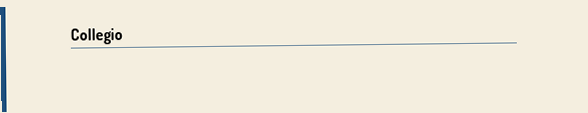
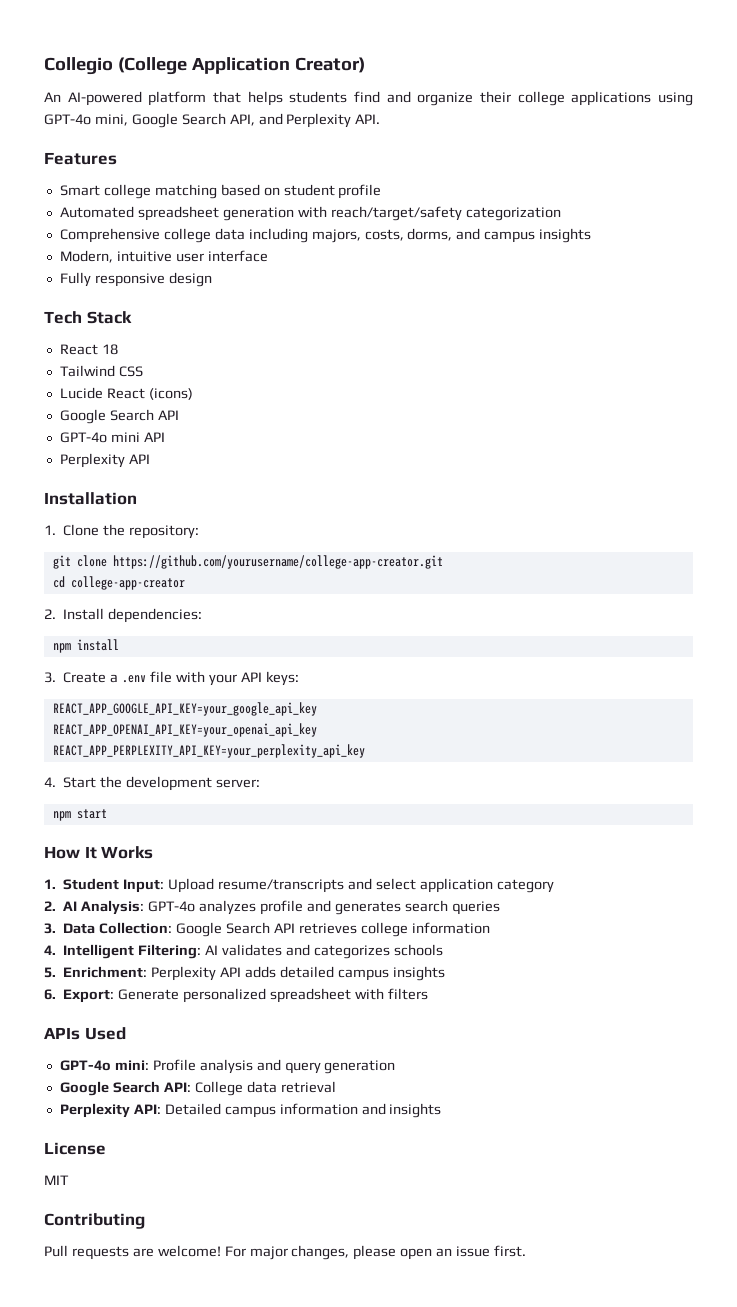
- Collegio
+ Collegio (College Application Creator)
+ An AI-powered platform that helps students find and organize their college applications using GPT-4o mini, Google Search API, and Perplexity API.
+ Features
+ Smart college matching based on student profile
+ Automated spreadsheet generation with reach/target/safety categorization
+ Comprehensive college data including majors, costs, dorms, and campus insights
+ Modern, intuitive user interface
+ Fully responsive design
+ Tech Stack
+ React 18
+ Tailwind CSS
+ Lucide React (icons)
+ Google Search API
+ GPT-4o mini API
+ Perplexity API
+ Installation
+ 1. Clone the repository:
+ git clone https://github.com/yourusername/college-app-creator.git
+ cd college-app-creator
+ 2. Install dependencies:
+ npm install
+ 3. Create a .env file with your API keys:
+ REACT_APP_GOOGLE_API_KEY=your_google_api_key
+ REACT_APP_OPENAI_API_KEY=your_openai_api_key
+ REACT_APP_PERPLEXITY_API_KEY=your_perplexity_api_key
+ 4. Start the development server:
+ npm start
+ How It Works
+ 1. Student Input: Upload resume/transcripts and select application category
+ 2. AI Analysis: GPT-4o analyzes profile and generates search queries
+ 3. Data Collection: Google Search API retrieves college information
+ 4. Intelligent Filtering: AI validates and categorizes schools
+ 5. Enrichment: Perplexity API adds detailed campus insights
+ 6. Export: Generate personalized spreadsheet with filters
+ APIs Used
+ GPT-4o mini: Profile analysis and query generation
+ Google Search API: College data retrieval
+ Perplexity API: Detailed campus information and insights
+ License
+ MIT
+ Contributing
+ Pull requests are welcome! For major changes, please open an issue first.

